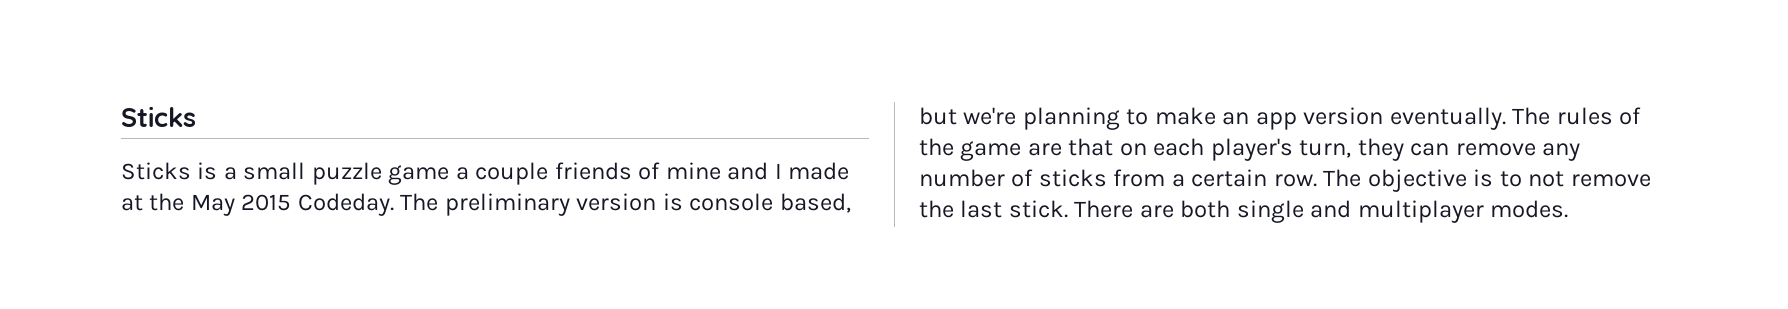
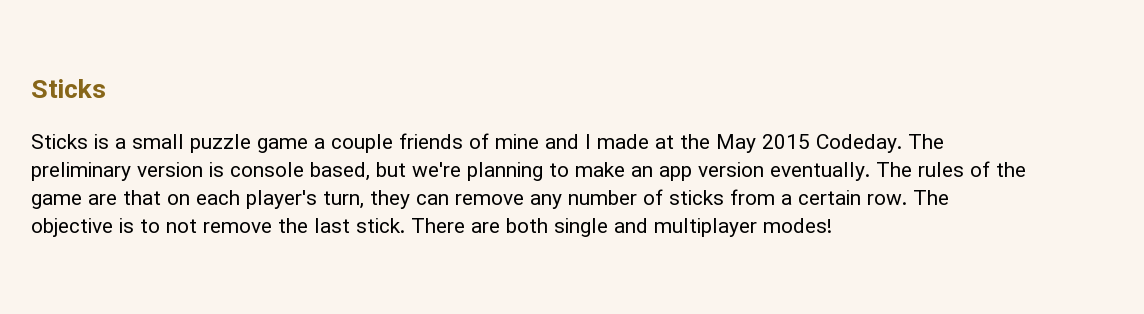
- There are both single and multiplayer modes.
+ There are both single and multiplayer modes!

